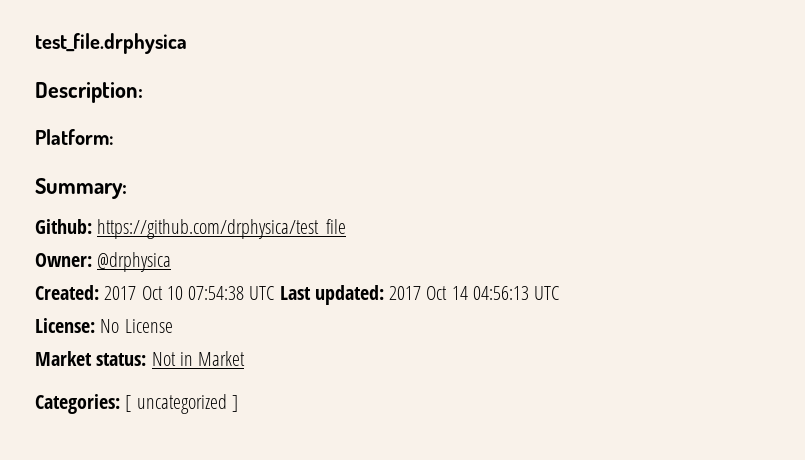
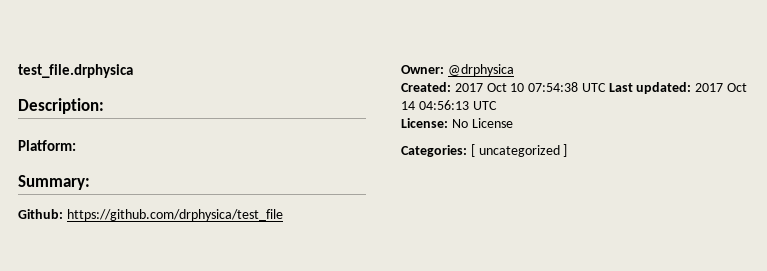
- Market status: Not in Market

